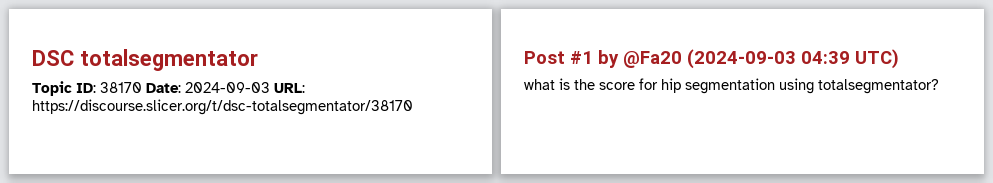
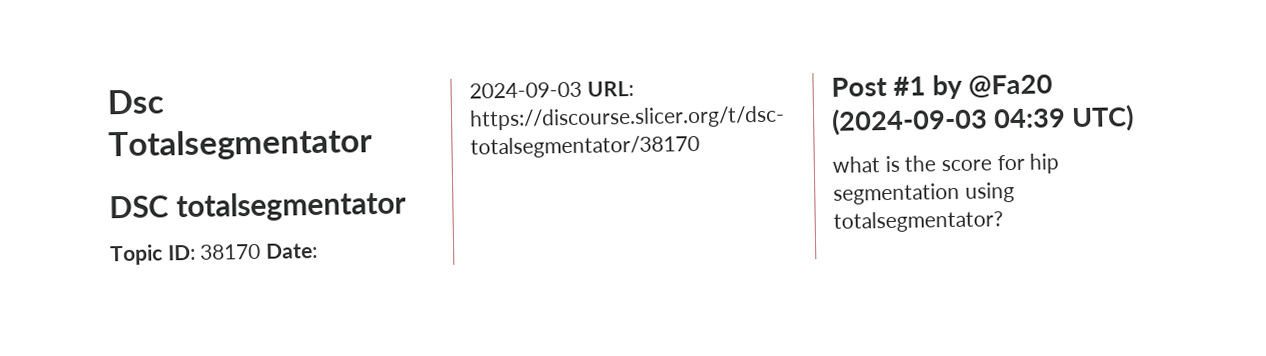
+ Dsc Totalsegmentator

